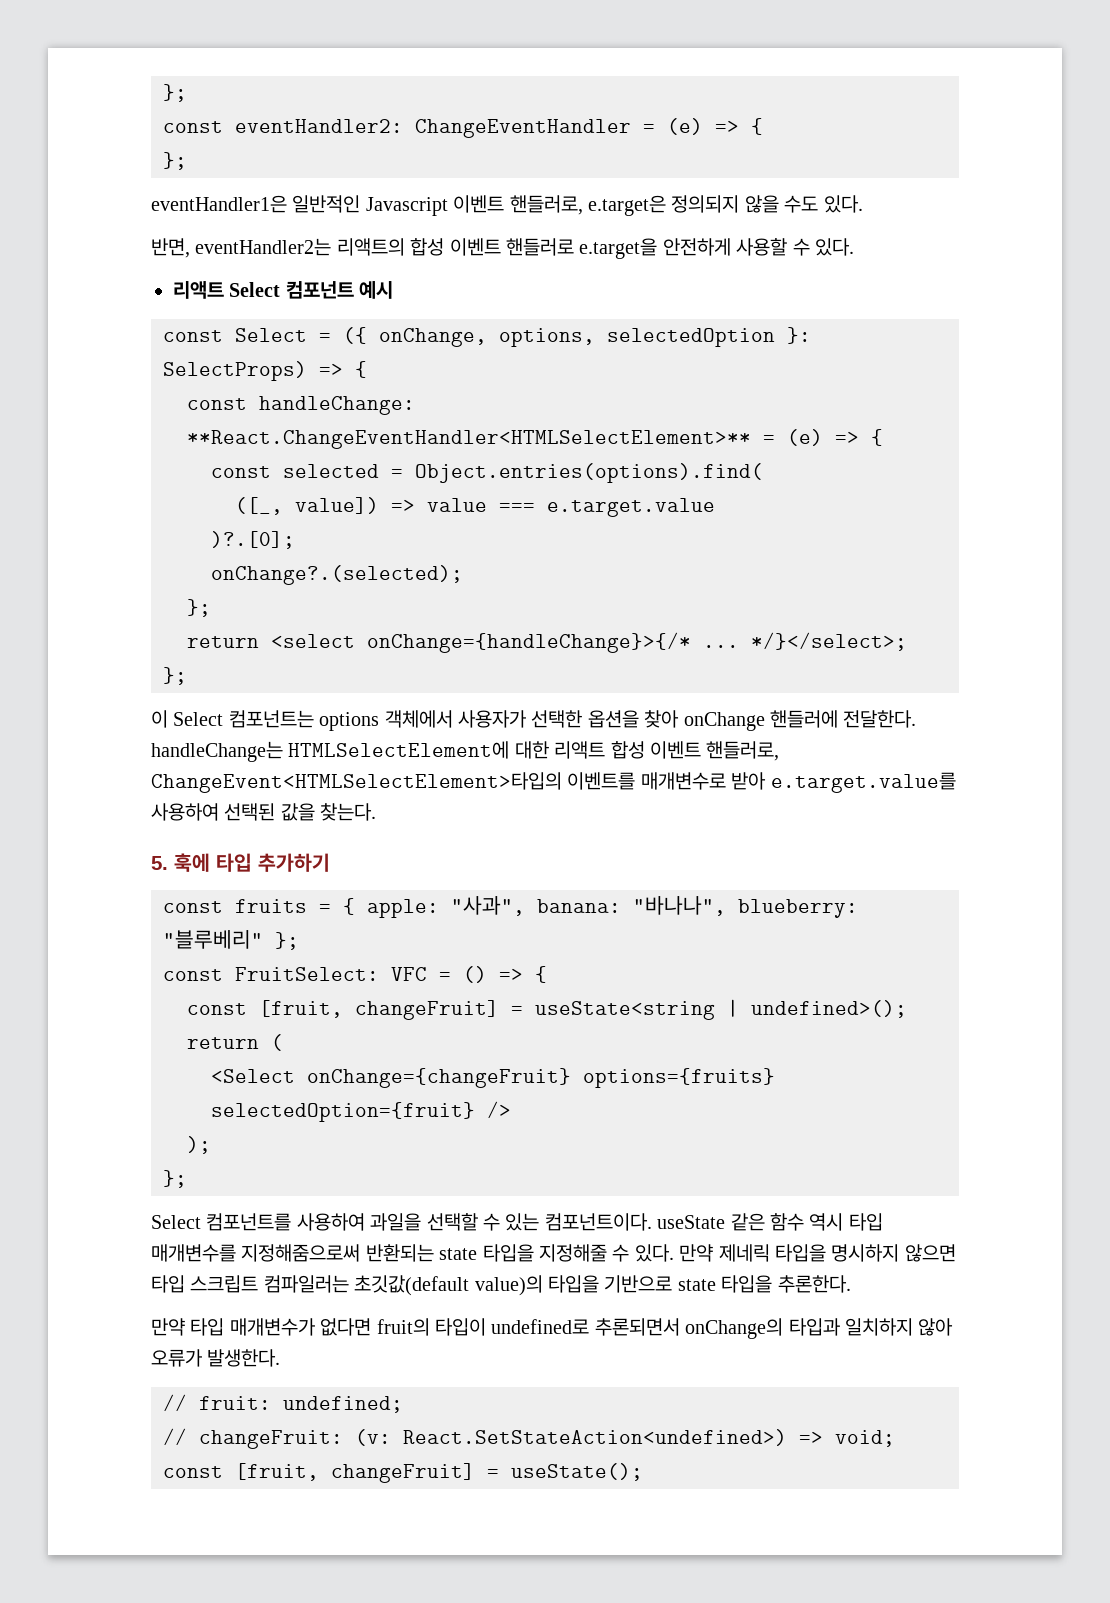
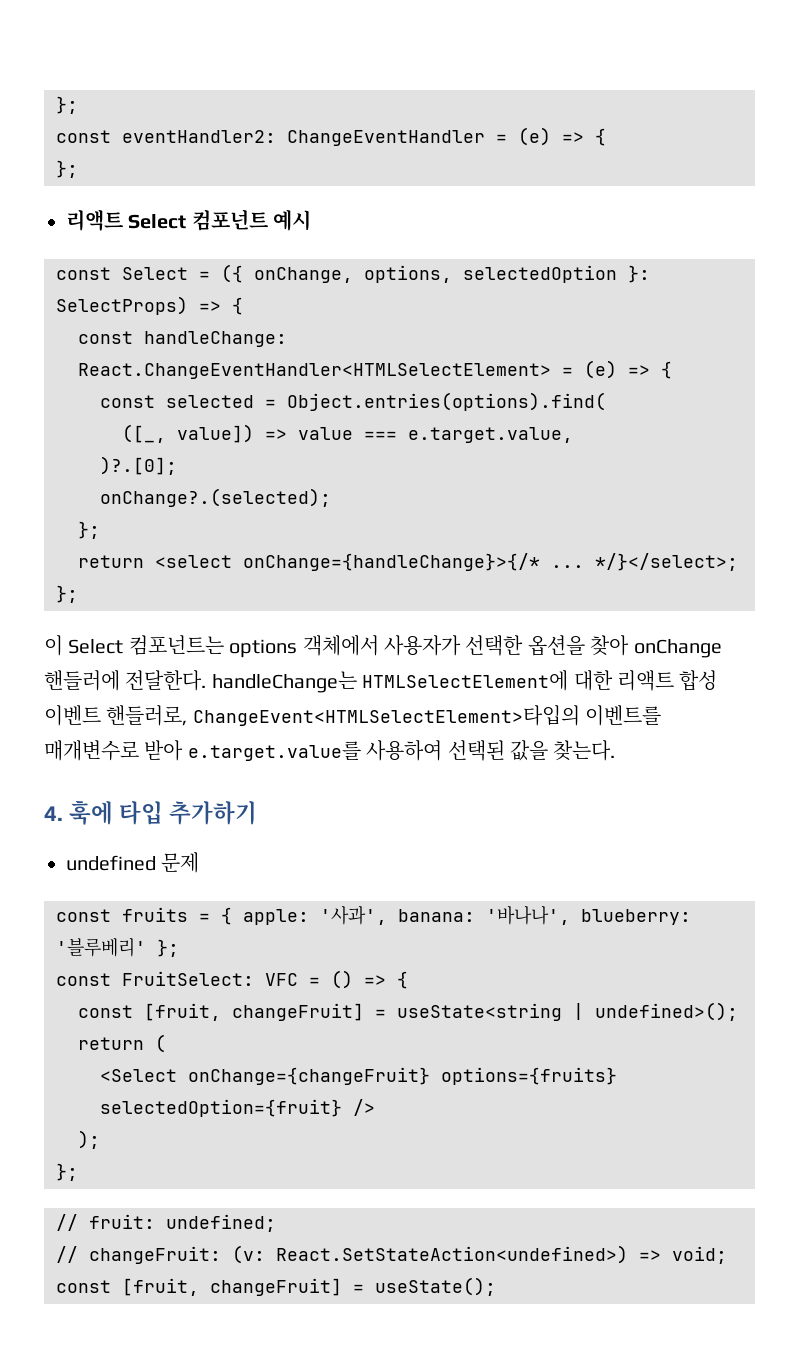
- eventHandler1은 일반적인 Javascript 이벤트 핸들러로, e.target은 정의되지 않을 수도 있다.
- 반면, eventHandler2는 리액트의 합성 이벤트 핸들러로 e.target을 안전하게 사용할 수 있다.
- const handleChange: **React.ChangeEventHandler<HTMLSelectElement>** = (e) => {
+ const handleChange: React.ChangeEventHandler<HTMLSelectElement> = (e) => {
- ([_, value]) => value === e.target.value
+ ([_, value]) => value === e.target.value,
- 5. 훅에 타입 추가하기
+ 4. 훅에 타입 추가하기
+ undefined 문제
- const fruits = { apple: "사과", banana: "바나나", blueberry: "블루베리" };
+ const fruits = { apple: '사과', banana: '바나나', blueberry: '블루베리' };
- Select 컴포넌트를 사용하여 과일을 선택할 수 있는 컴포넌트이다. useState 같은 함수 역시 타입 매개변수를 지정해줌으로써 반환되는 state 타입을 지정해줄 수 있다. 만약 제네릭 타입을 명시하지 않으면 타입 스크립트 컴파일러는 초깃값(default value)의 타입을 기반으로 state 타입을 추론한다.
- 만약 타입 매개변수가 없다면 fruit의 타입이 undefined로 추론되면서 onChange의 타입과 일치하지 않아 오류가 발생한다.

